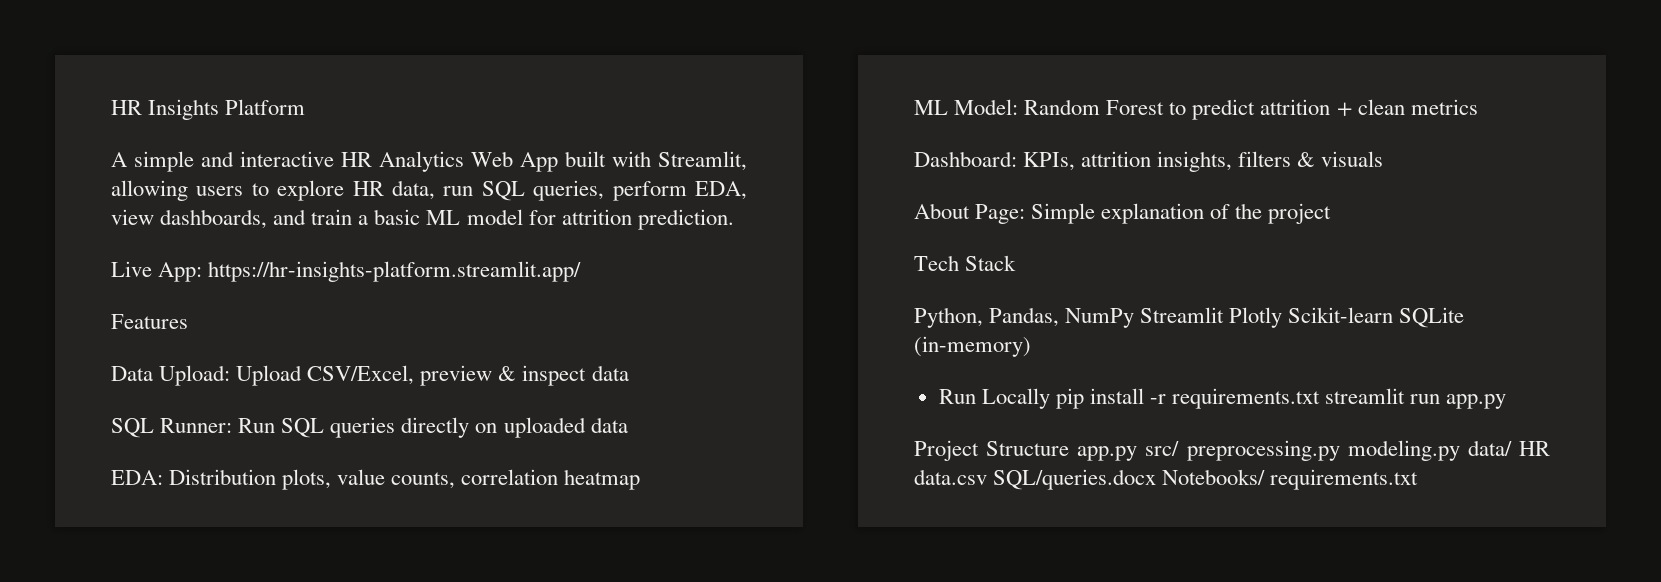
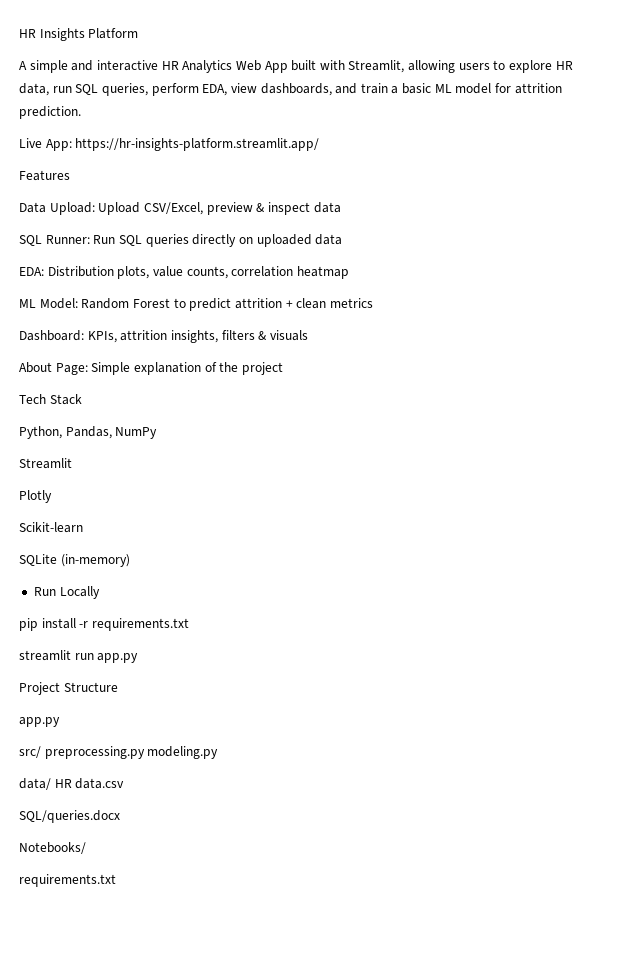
- Python, Pandas, NumPy Streamlit Plotly Scikit-learn SQLite (in-memory)
+ Python, Pandas, NumPy
+ Streamlit
+ Plotly
+ Scikit-learn
+ SQLite (in-memory)
- Run Locally pip install -r requirements.txt streamlit run app.py
+ Run Locally
+ pip install -r requirements.txt
+ streamlit run app.py
- Project Structure app.py src/ preprocessing.py modeling.py data/ HR data.csv SQL/queries.docx Notebooks/ requirements.txt
+ Project Structure
+ app.py
+ src/ preprocessing.py modeling.py
+ data/ HR data.csv
+ SQL/queries.docx
+ Notebooks/
+ requirements.txt

